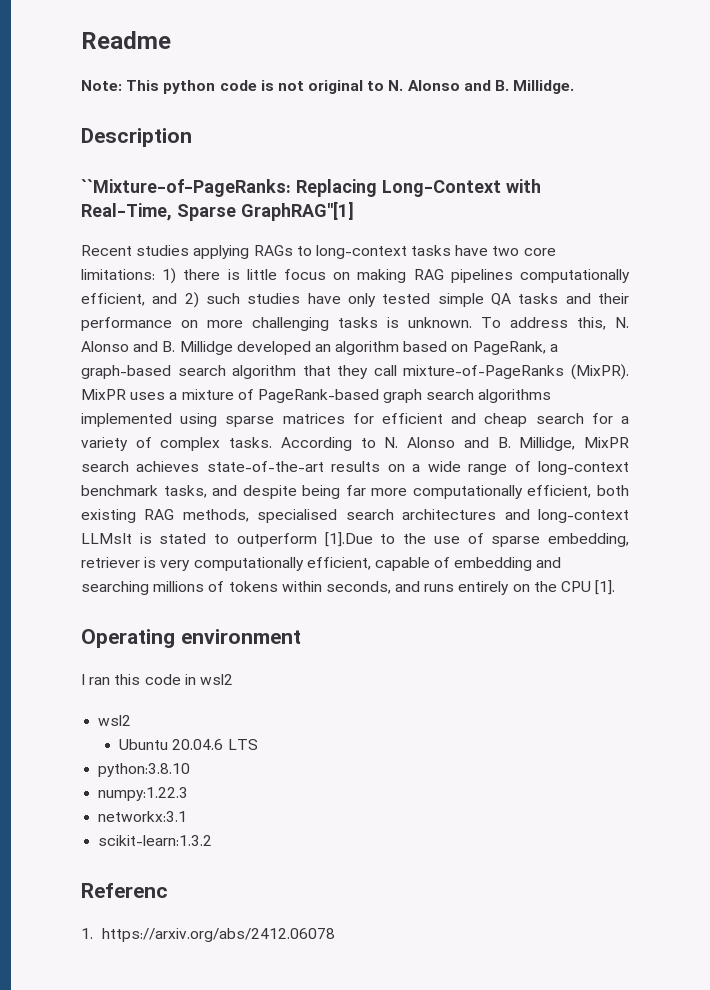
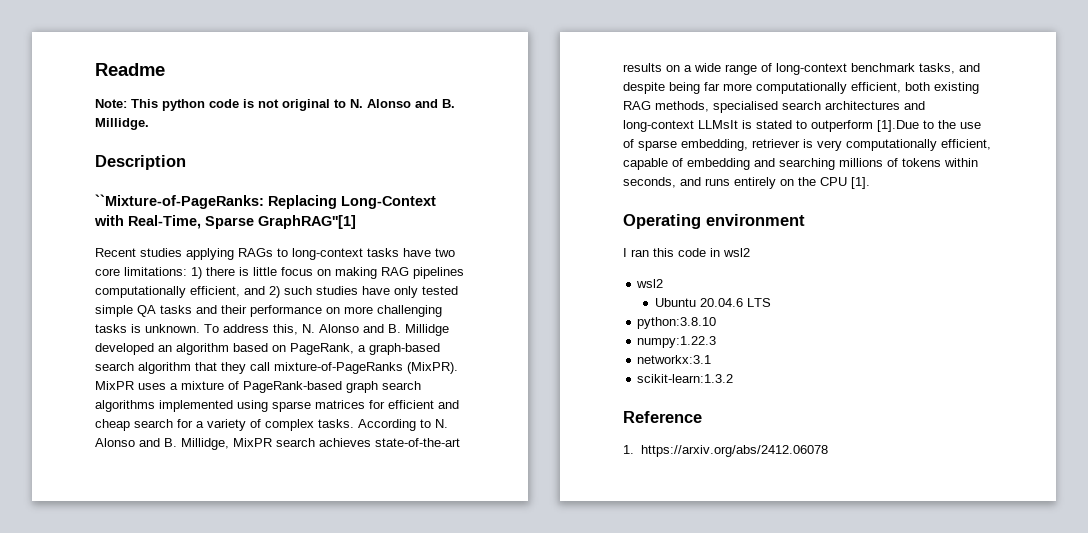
- Referenc
+ Reference

